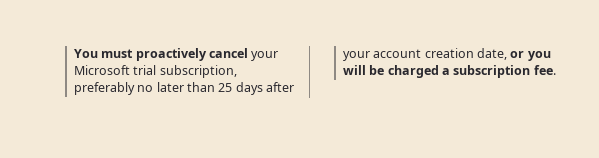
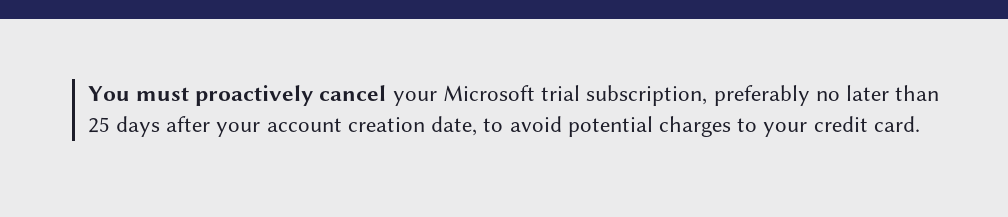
- You must proactively cancel your Microsoft trial subscription, preferably no later than 25 days after your account creation date, or you will be charged a subscription fee.
+ You must proactively cancel your Microsoft trial subscription, preferably no later than 25 days after your account creation date, to avoid potential charges to your credit card.

